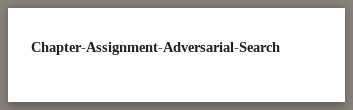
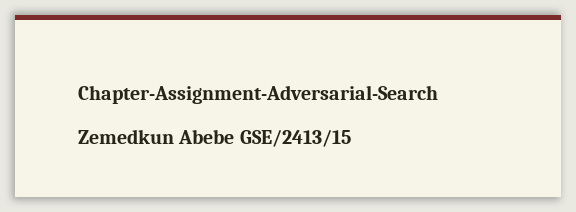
+ Zemedkun Abebe GSE/2413/15

